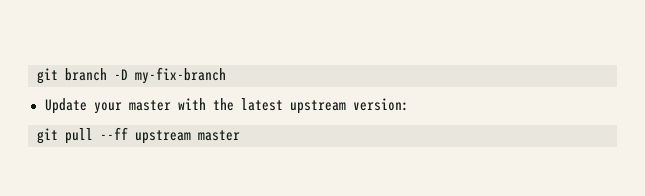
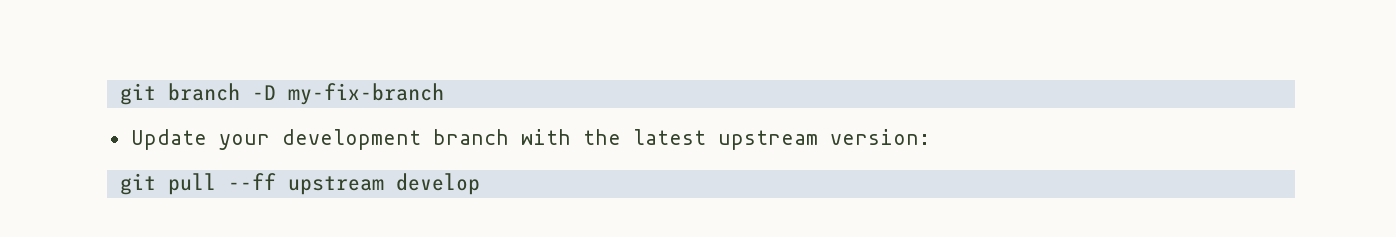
- Update your master with the latest upstream version:
+ Update your development branch with the latest upstream version:
- git pull --ff upstream master
+ git pull --ff upstream develop

